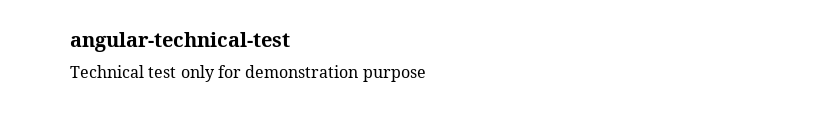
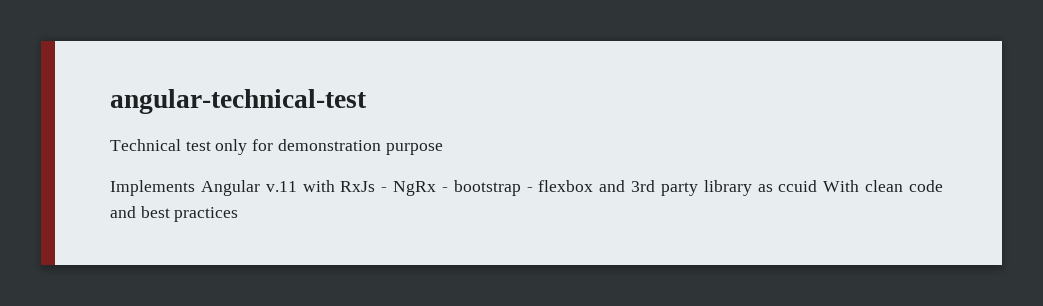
+ Implements Angular v.11 with RxJs - NgRx - bootstrap - flexbox and 3rd party library as ccuid With clean code and best practices

